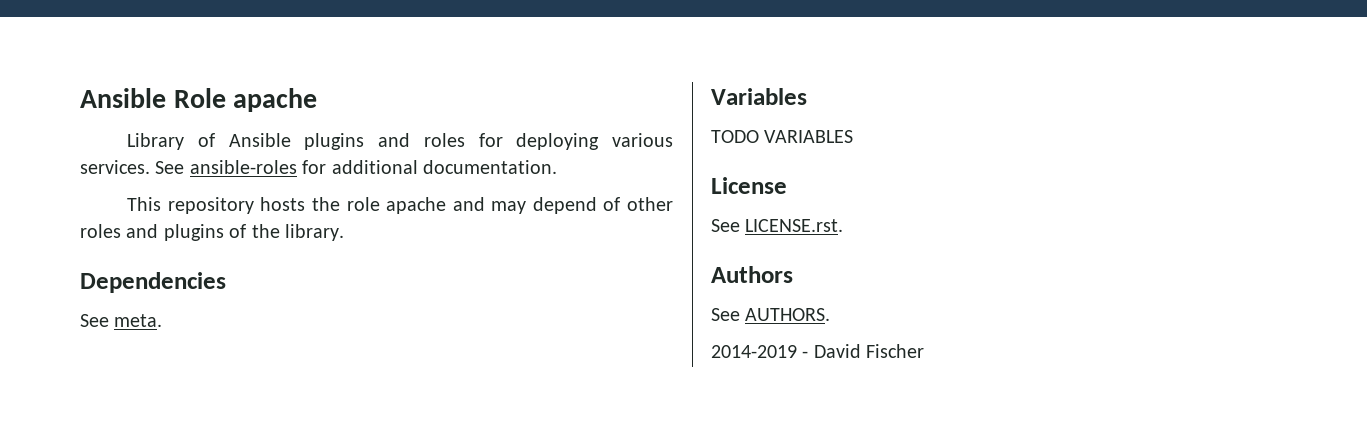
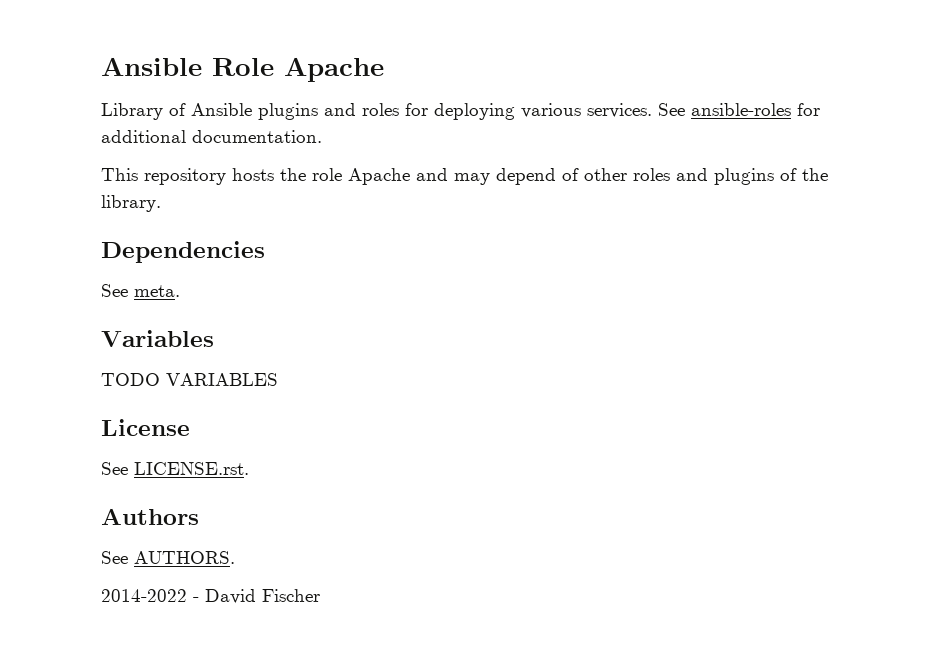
- Ansible Role apache
+ Ansible Role Apache
- This repository hosts the role apache and may depend of other roles and plugins of the library.
+ This repository hosts the role Apache and may depend of other roles and plugins of the library.
- 2014-2019 - David Fischer
+ 2014-2022 - David Fischer

